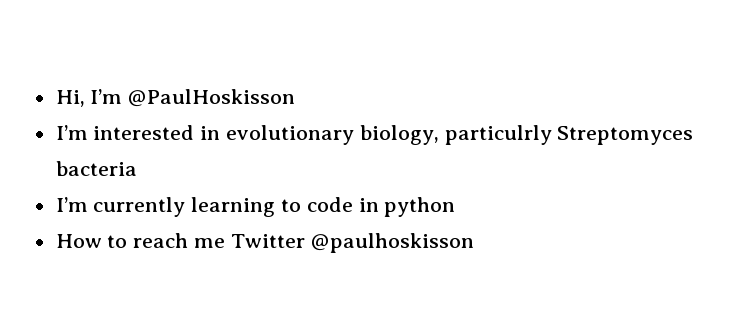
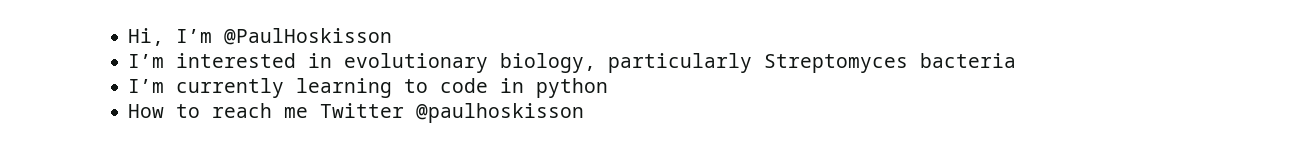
- I’m interested in evolutionary biology, particulrly Streptomyces bacteria
+ I’m interested in evolutionary biology, particularly Streptomyces bacteria

